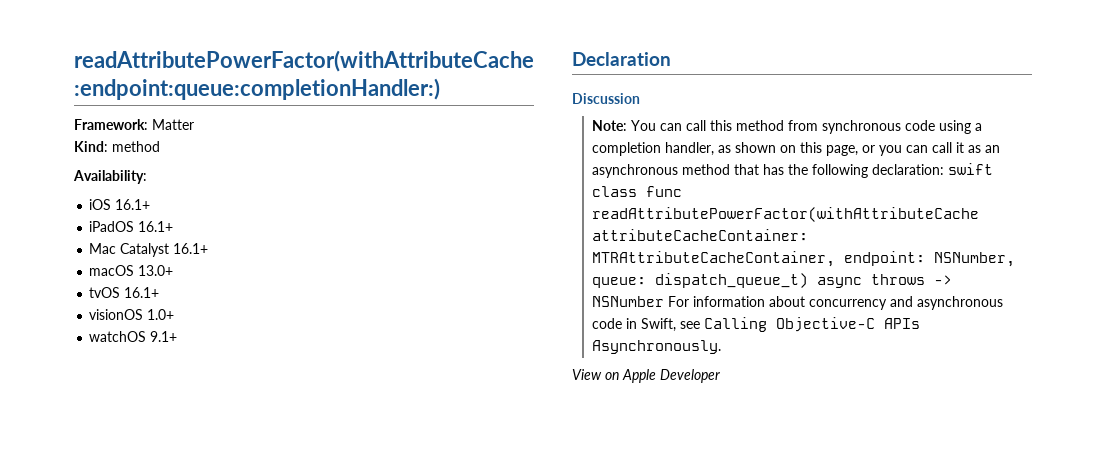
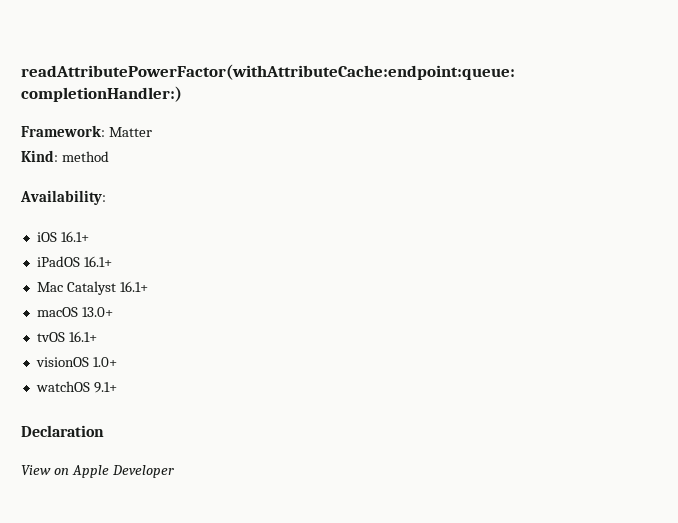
- Discussion
- Note: You can call this method from synchronous code using a completion handler, as shown on this page, or you can call it as an asynchronous method that has the following declaration: swift class func readAttributePowerFactor(withAttributeCache attributeCacheContainer: MTRAttributeCacheContainer, endpoint: NSNumber, queue: dispatch_queue_t) async throws -> NSNumber For information about concurrency and asynchronous code in Swift, see Calling Objective-C APIs Asynchronously.

